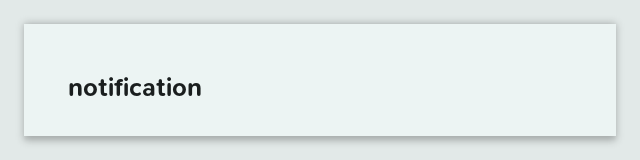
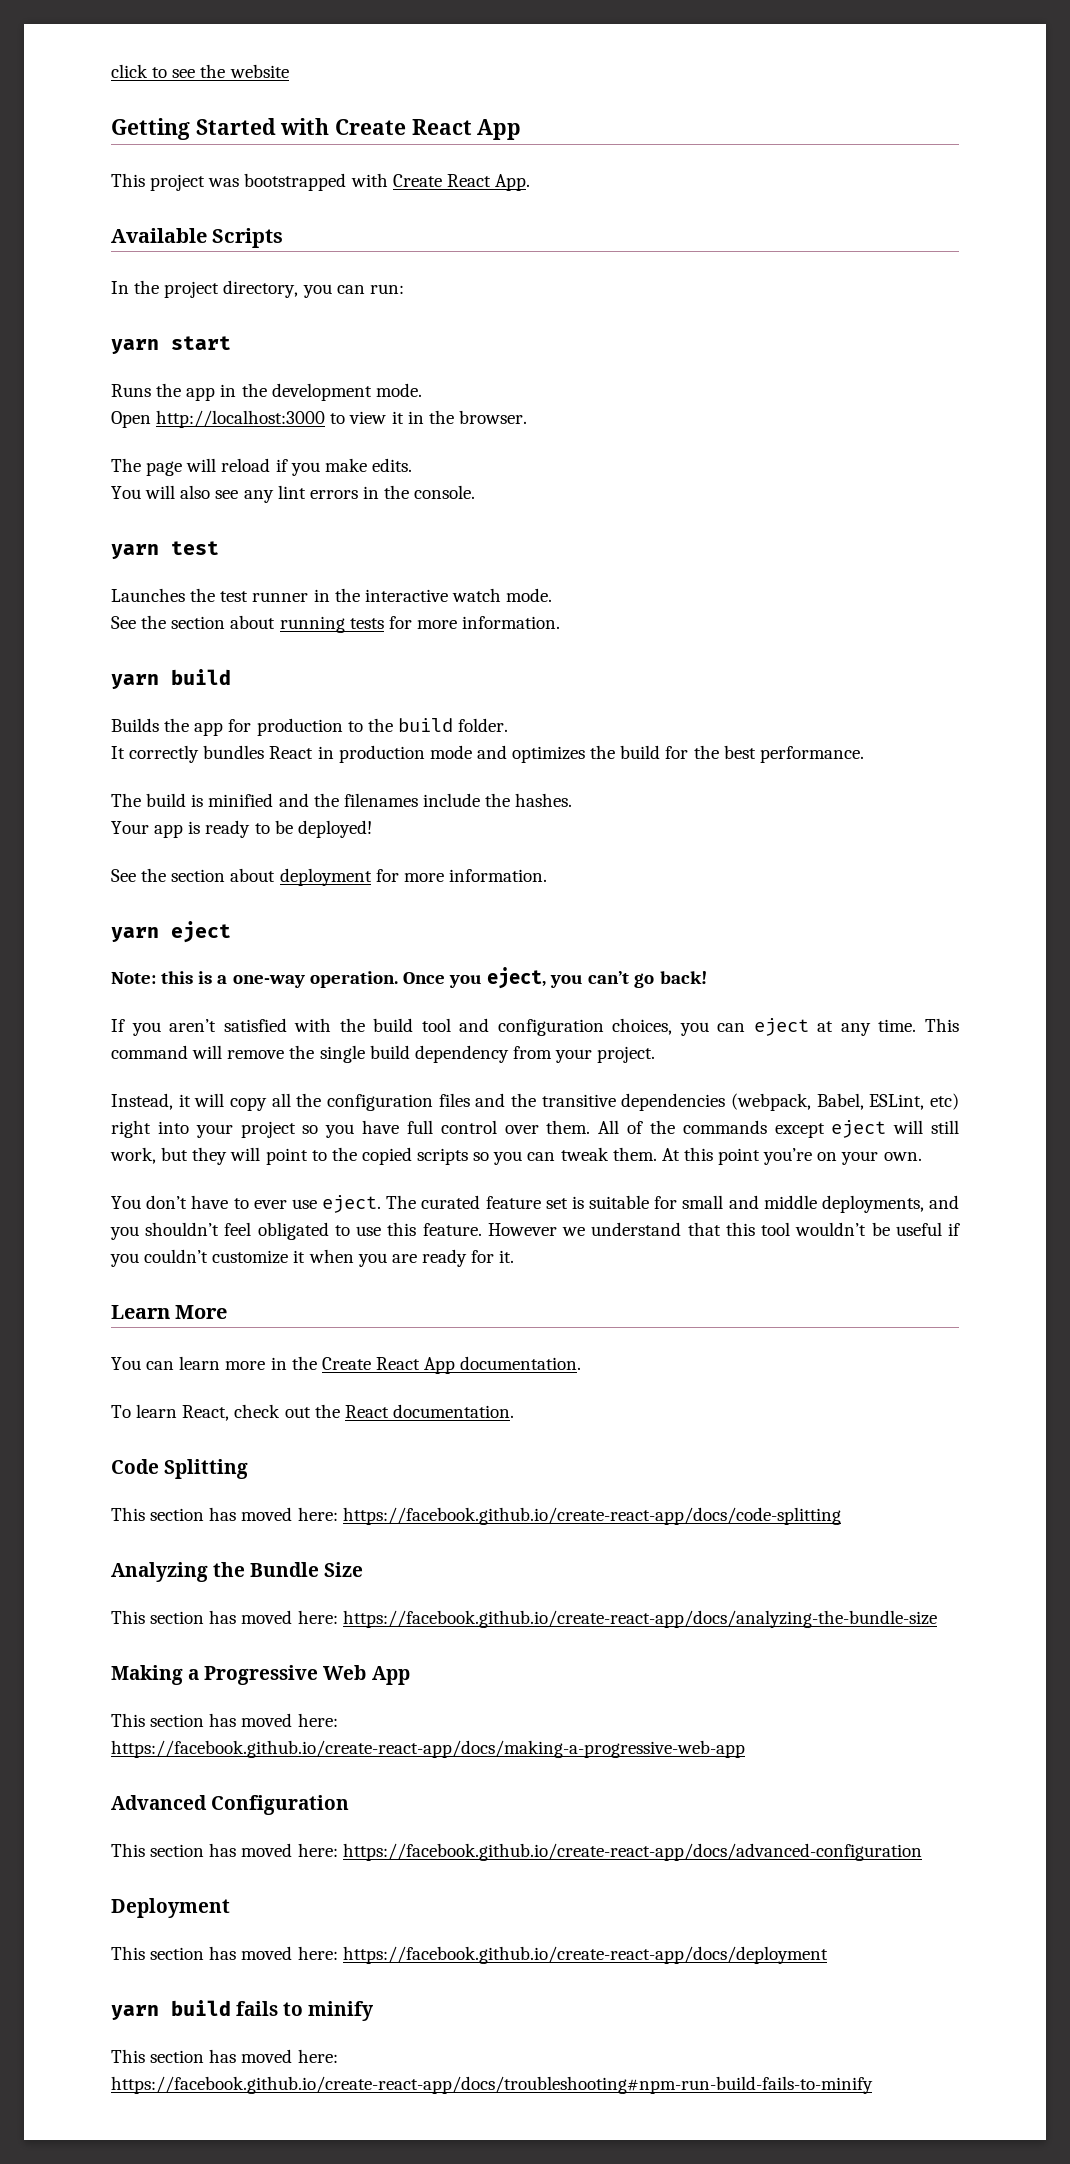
- notification
+ click to see the website
+ Getting Started with Create React App
+ This project was bootstrapped with Create React App.
+ Available Scripts
+ In the project directory, you can run:
+ yarn start
+ Runs the app in the development mode.
+ Open http://localhost:3000 to view it in the browser.
+ The page will reload if you make edits.
+ You will also see any lint errors in the console.
+ yarn test
+ Launches the test runner in the interactive watch mode.
+ See the section about running tests for more information.
+ yarn build
+ Builds the app for production to the build folder.
+ It correctly bundles React in production mode and optimizes the build for the best performance.
+ The build is minified and the filenames include the hashes.
+ Your app is ready to be deployed!
+ See the section about deployment for more information.
+ yarn eject
+ Note: this is a one-way operation. Once you eject, you can’t go back!
+ If you aren’t satisfied with the build tool and configuration choices, you can eject at any time. This command will remove the single build dependency from your project.
+ Instead, it will copy all the configuration files and the transitive dependencies (webpack, Babel, ESLint, etc) right into your project so you have full control over them. All of the commands except eject will still work, but they will point to the copied scripts so you can tweak them. At this point you’re on your own.
+ You don’t have to ever use eject. The curated feature set is suitable for small and middle deployments, and you shouldn’t feel obligated to use this feature. However we understand that this tool wouldn’t be useful if you couldn’t customize it when you are ready for it.
+ Learn More
+ You can learn more in the Create React App documentation.
+ To learn React, check out the React documentation.
+ Code Splitting
+ This section has moved here: https://facebook.github.io/create-react-app/docs/code-splitting
+ Analyzing the Bundle Size
+ This section has moved here: https://facebook.github.io/create-react-app/docs/analyzing-the-bundle-size
+ Making a Progressive Web App
+ This section has moved here: https://facebook.github.io/create-react-app/docs/making-a-progressive-web-app
+ Advanced Configuration
+ This section has moved here: https://facebook.github.io/create-react-app/docs/advanced-configuration
+ Deployment
+ This section has moved here: https://facebook.github.io/create-react-app/docs/deployment
+ yarn build fails to minify
+ This section has moved here: https://facebook.github.io/create-react-app/docs/troubleshooting#npm-run-build-fails-to-minify

